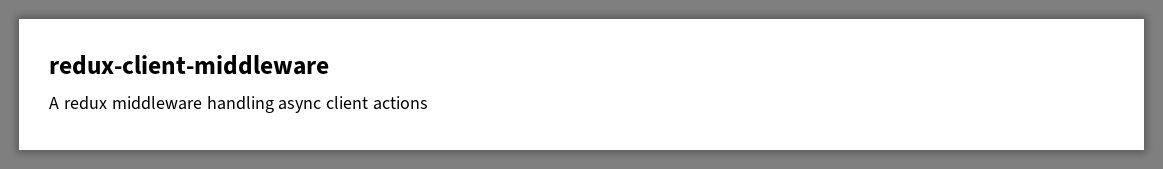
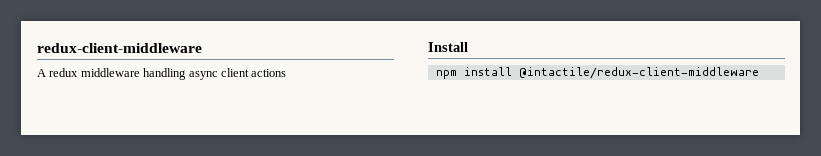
+ Install
+ npm install @intactile/redux-client-middleware

